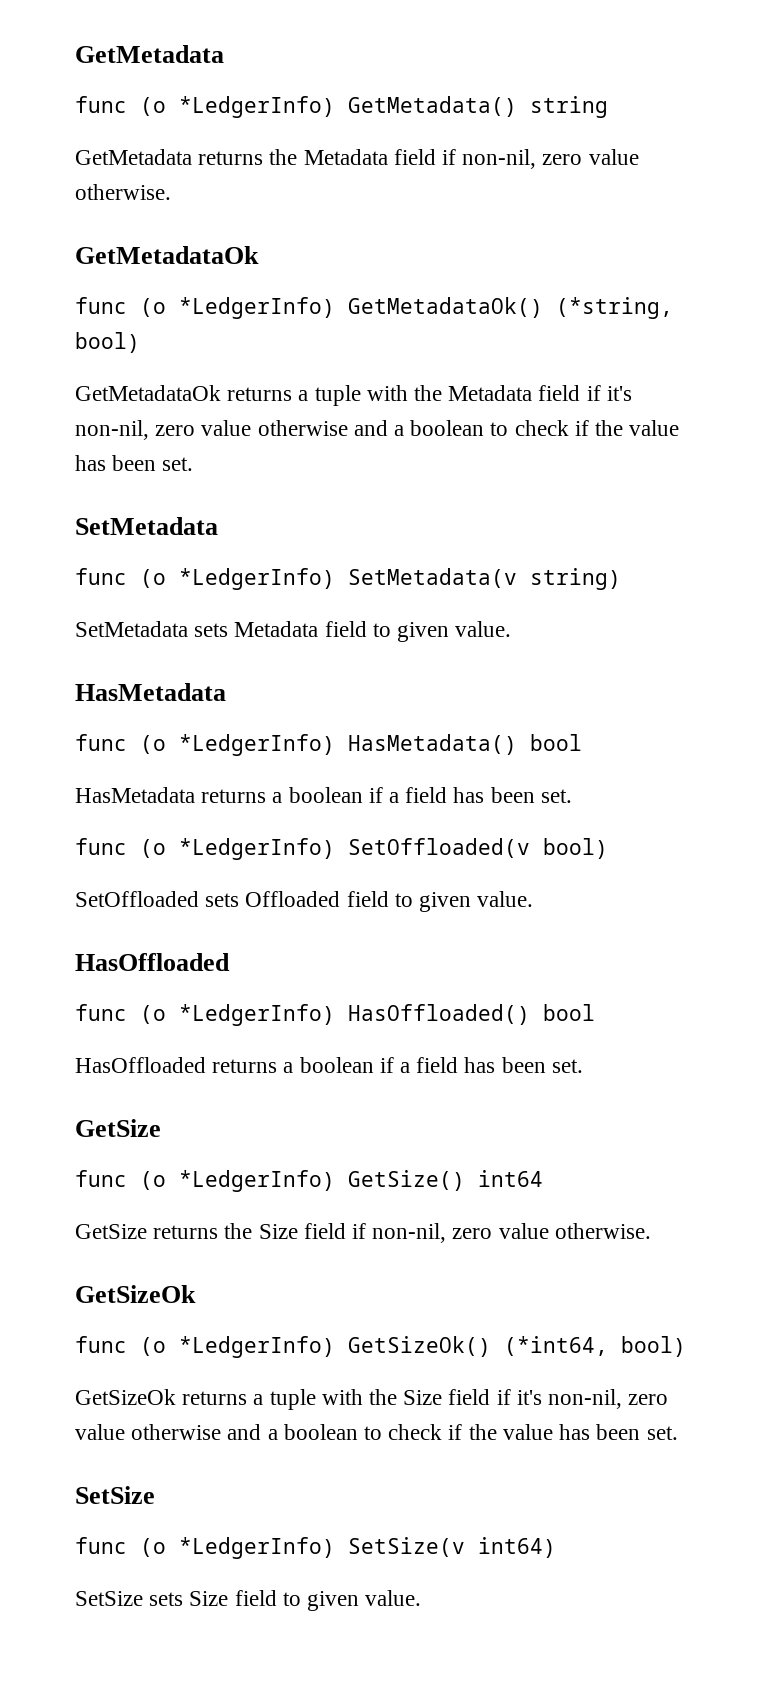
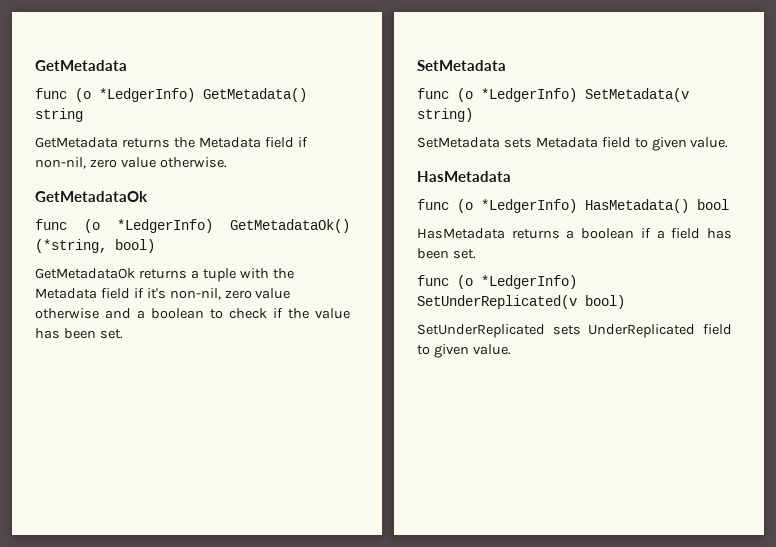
- func (o *LedgerInfo) SetOffloaded(v bool)
- SetOffloaded sets Offloaded field to given value.
- HasOffloaded
- func (o *LedgerInfo) HasOffloaded() bool
- HasOffloaded returns a boolean if a field has been set.
- GetSize
- func (o *LedgerInfo) GetSize() int64
- GetSize returns the Size field if non-nil, zero value otherwise.
- GetSizeOk
- func (o *LedgerInfo) GetSizeOk() (*int64, bool)
- GetSizeOk returns a tuple with the Size field if it's non-nil, zero value otherwise and a boolean to check if the value has been set.
- SetSize
- func (o *LedgerInfo) SetSize(v int64)
- SetSize sets Size field to given value.
+ func (o *LedgerInfo) SetUnderReplicated(v bool)
+ SetUnderReplicated sets UnderReplicated field to given value.

